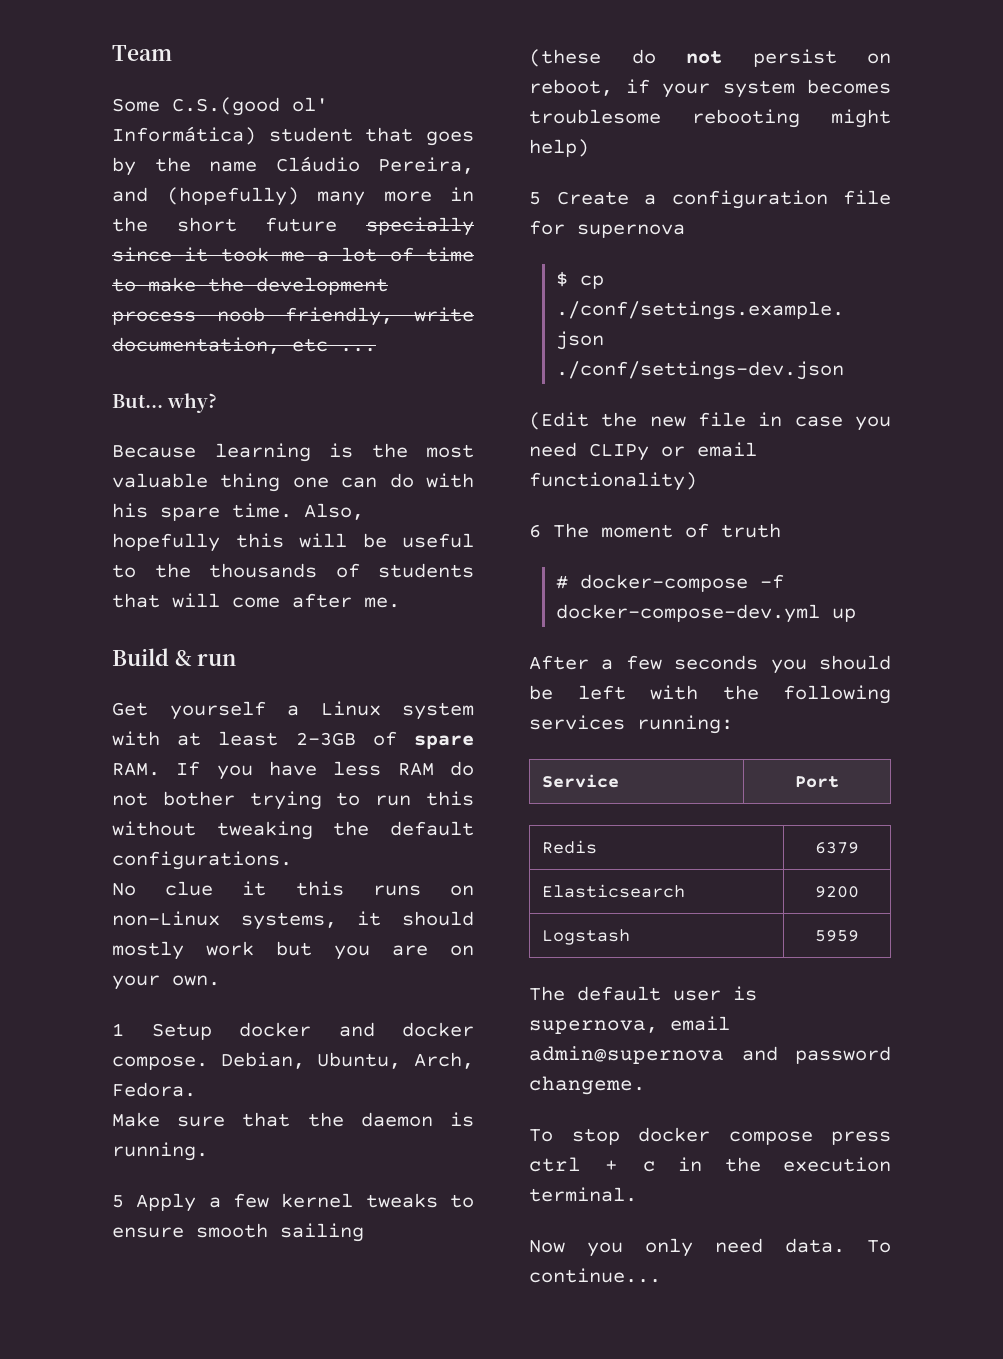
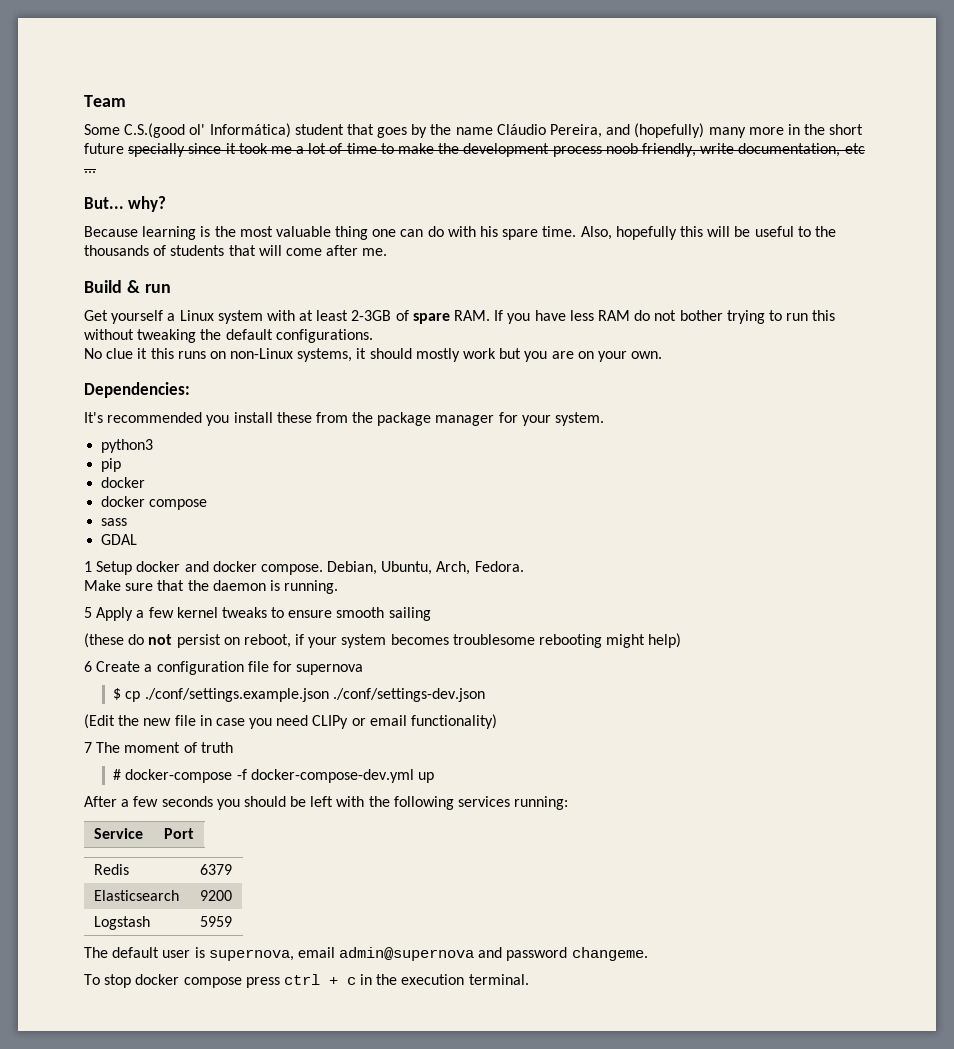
+ Dependencies:
+ It's recommended you install these from the package manager for your system.
+ python3
+ pip
+ docker
+ docker compose
+ sass
+ GDAL
- 5 Create a configuration file for supernova
+ 6 Create a configuration file for supernova
- 6 The moment of truth
+ 7 The moment of truth
- Now you only need data. To continue...

